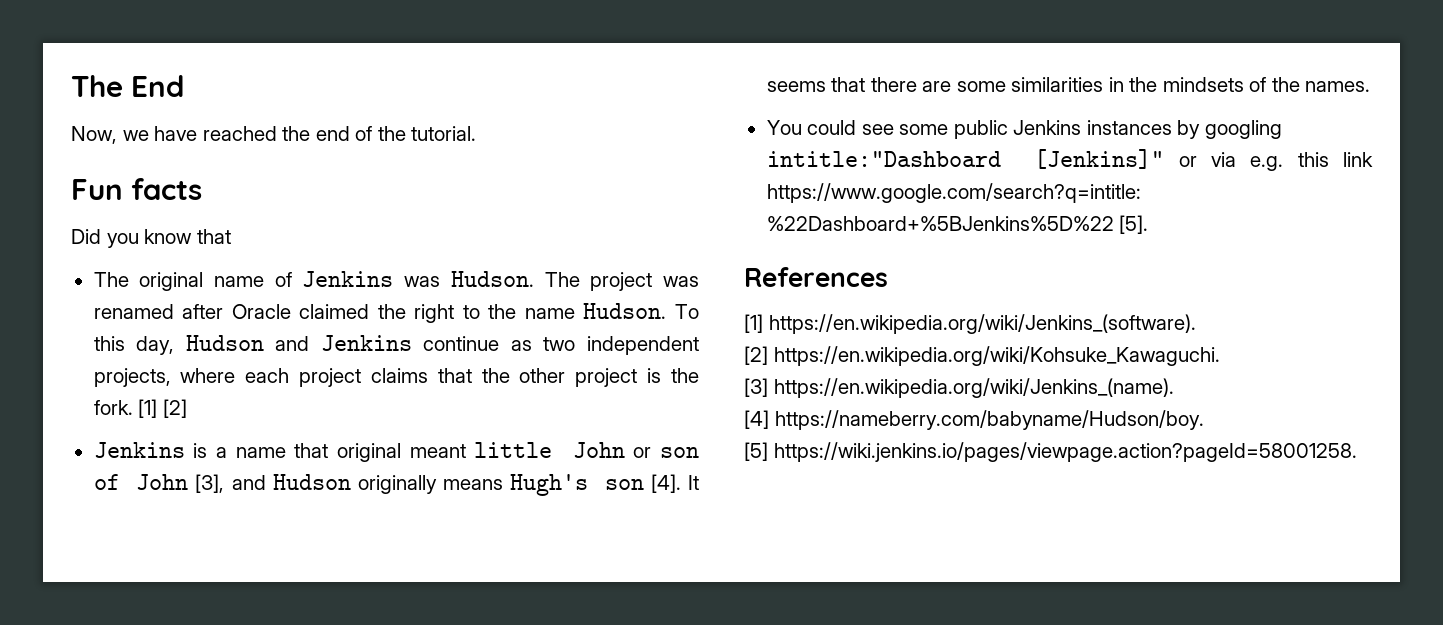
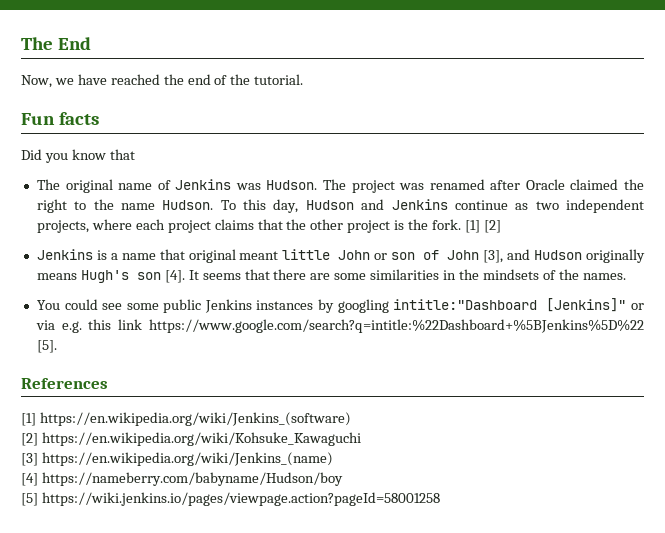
- [1] https://en.wikipedia.org/wiki/Jenkins_(software).
- [2] https://en.wikipedia.org/wiki/Kohsuke_Kawaguchi.
+ [1] https://en.wikipedia.org/wiki/Jenkins_(software)
+ [2] https://en.wikipedia.org/wiki/Kohsuke_Kawaguchi
- [3] https://en.wikipedia.org/wiki/Jenkins_(name).
+ [3] https://en.wikipedia.org/wiki/Jenkins_(name)
- [4] https://nameberry.com/babyname/Hudson/boy.
+ [4] https://nameberry.com/babyname/Hudson/boy
- [5] https://wiki.jenkins.io/pages/viewpage.action?pageId=58001258.
+ [5] https://wiki.jenkins.io/pages/viewpage.action?pageId=58001258

